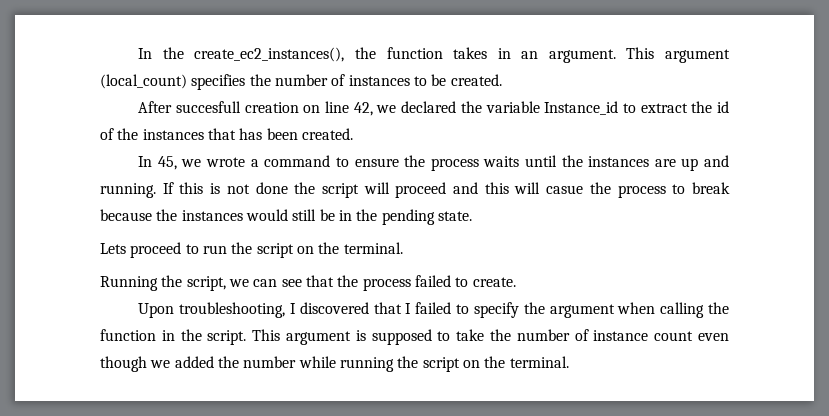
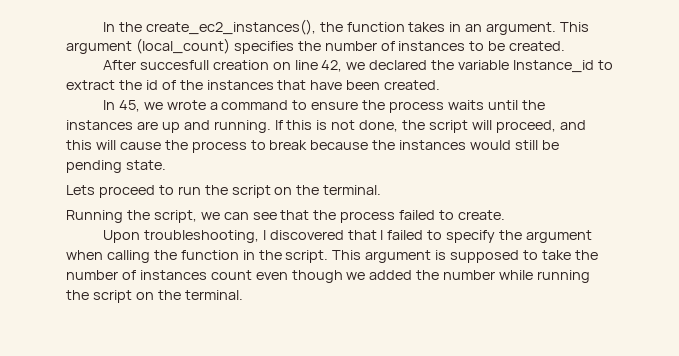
- After succesfull creation on line 42, we declared the variable Instance_id to extract the id of the instances that has been created.
+ After succesfull creation on line 42, we declared the variable Instance_id to extract the id of the instances that have been created.
- If this is not done the script will proceed and this will casue the process to break because the instances would still be in the pending state.
+ If this is not done, the script will proceed, and this will cause the process to break because the instances would still be pending state.
- This argument is supposed to take the number of instance count even though we added the number while running the script on the terminal.
+ This argument is supposed to take the number of instances count even though we added the number while running the script on the terminal.

